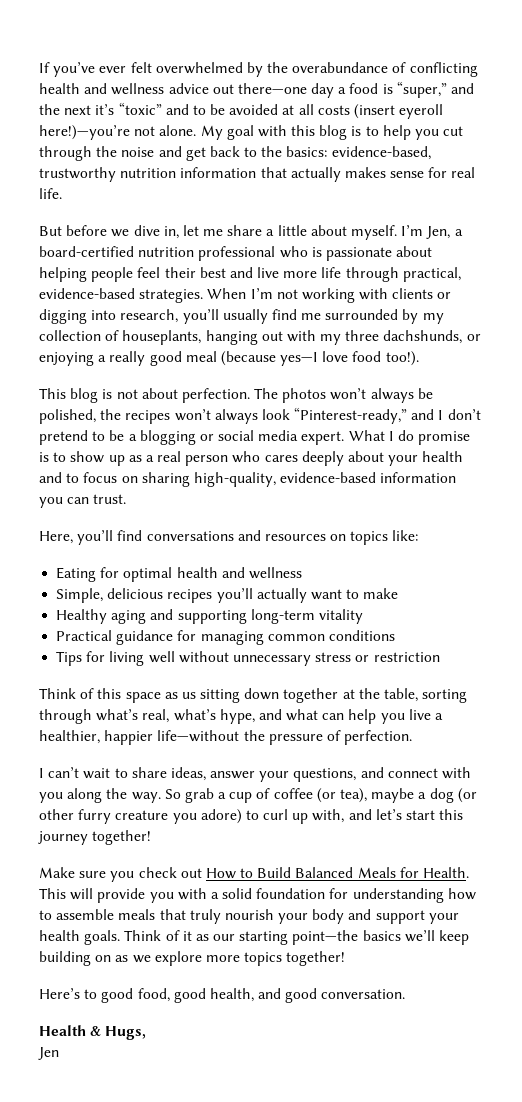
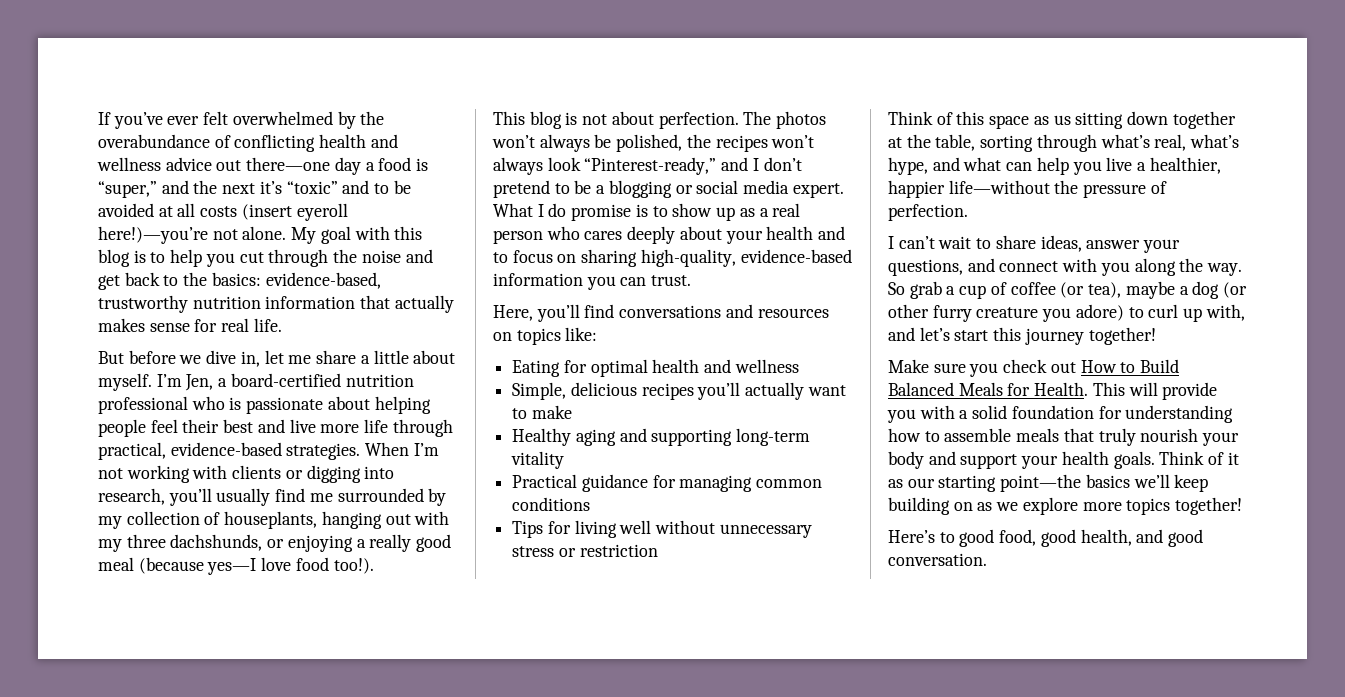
- Health & Hugs,
- Jen

